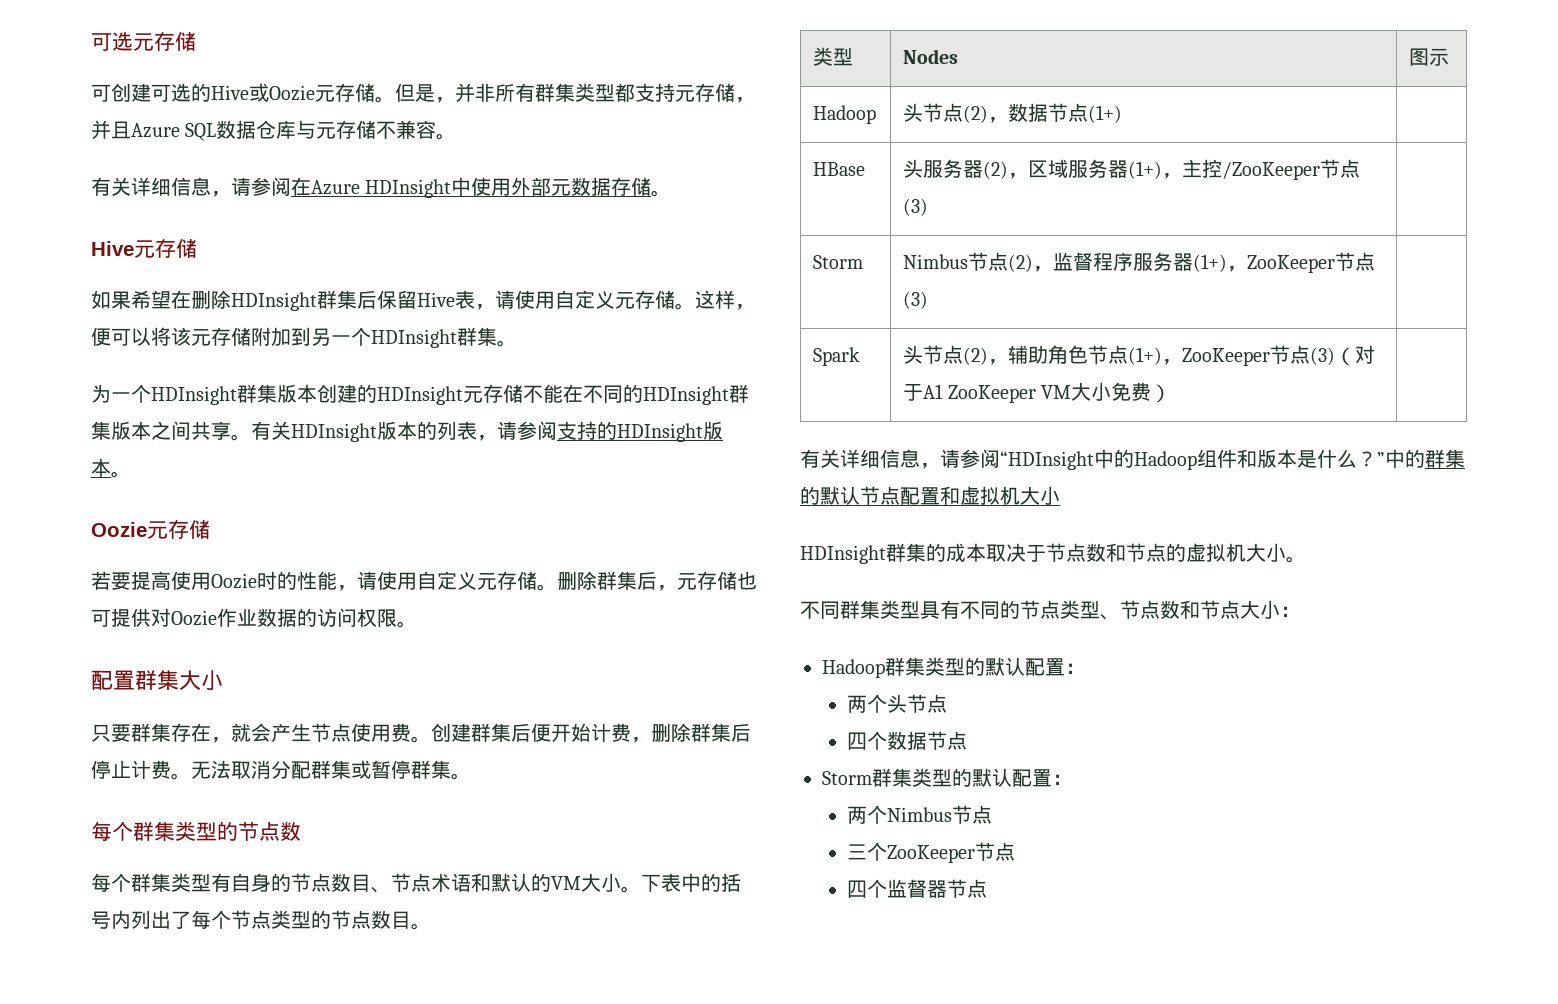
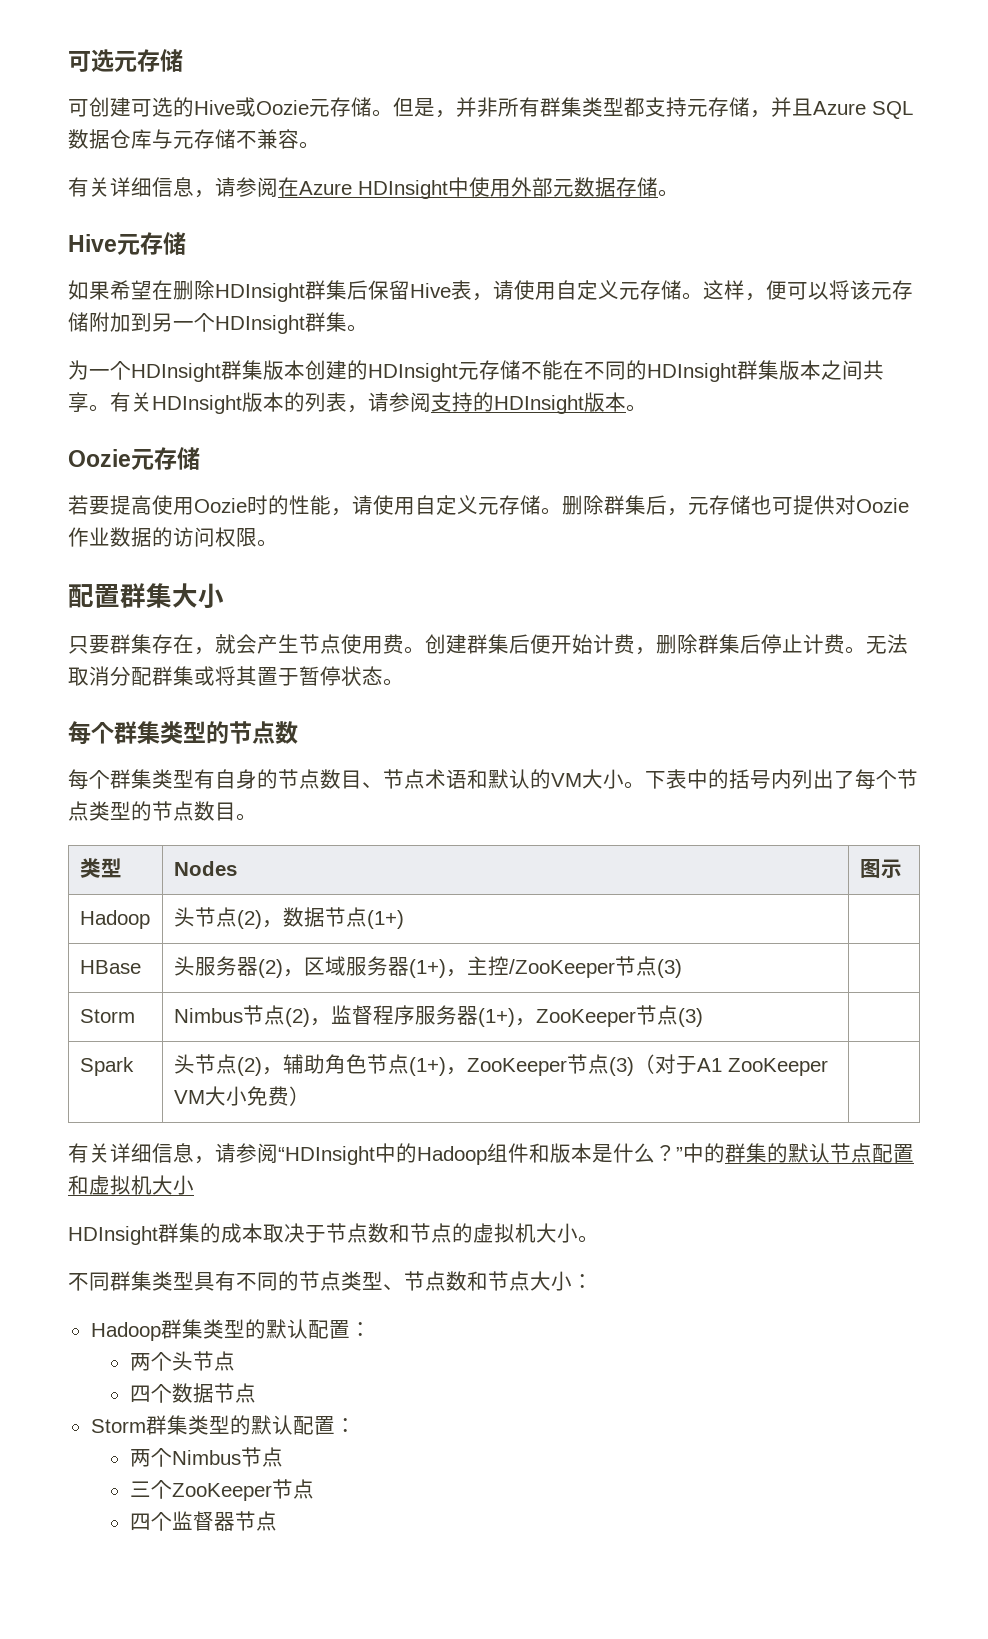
- 无法取消分配群集或暂停群集。
+ 无法取消分配群集或将其置于暂停状态。

